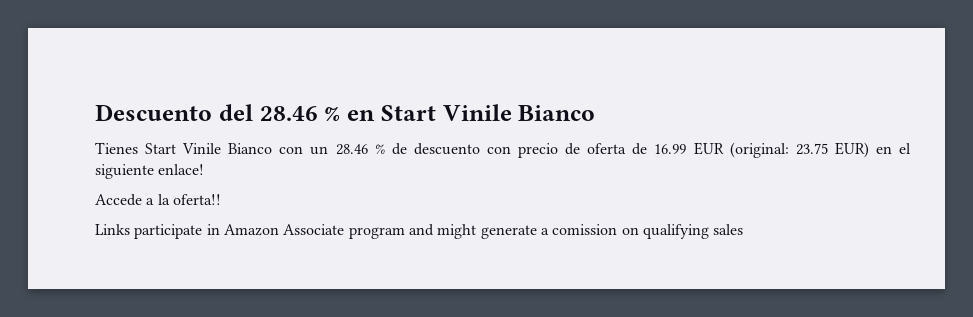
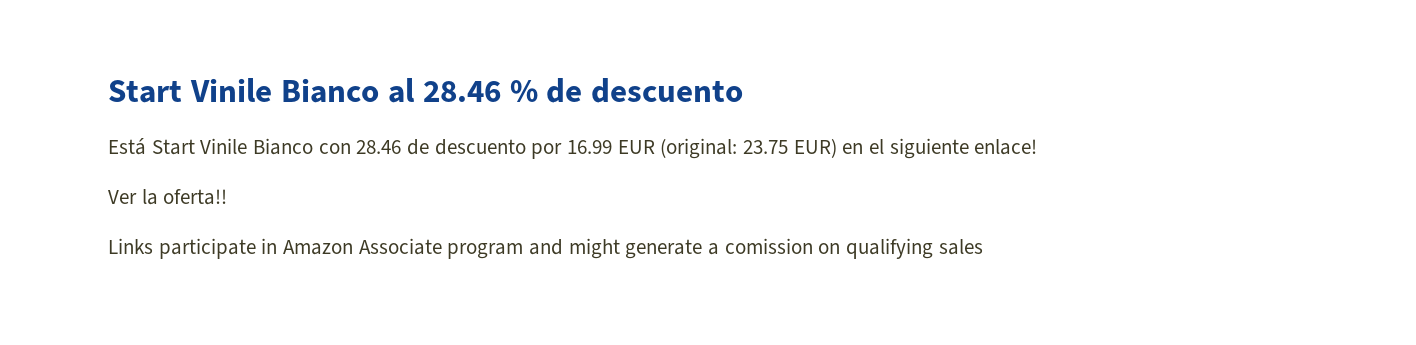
- Descuento del 28.46 % en Start Vinile Bianco
- Tienes Start Vinile Bianco con un 28.46 % de descuento con precio de oferta de 16.99 EUR (original: 23.75 EUR) en el siguiente enlace!
+ Start Vinile Bianco al 28.46 % de descuento
+ Está Start Vinile Bianco con 28.46 de descuento por 16.99 EUR (original: 23.75 EUR) en el siguiente enlace!
- Accede a la oferta!!
+ Ver la oferta!!

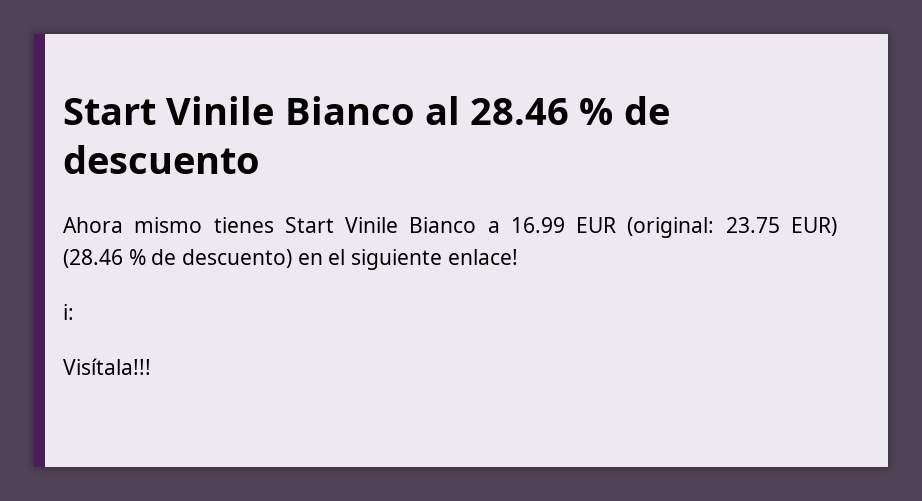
- Está Start Vinile Bianco con 28.46 de descuento por 16.99 EUR (original: 23.75 EUR) en el siguiente enlace!
+ Ahora mismo tienes Start Vinile Bianco a 16.99 EUR (original: 23.75 EUR) (28.46 % de descuento) en el siguiente enlace!
- Ver la oferta!!
- Links participate in Amazon Associate program and might generate a comission on qualifying sales
+ ℹ:
+ Visítala!!!

